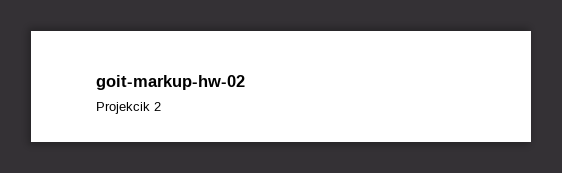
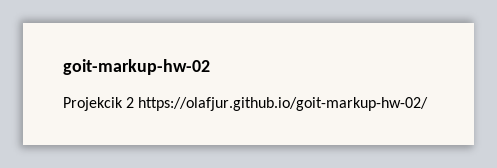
- Projekcik 2
+ Projekcik 2 https://olafjur.github.io/goit-markup-hw-02/

